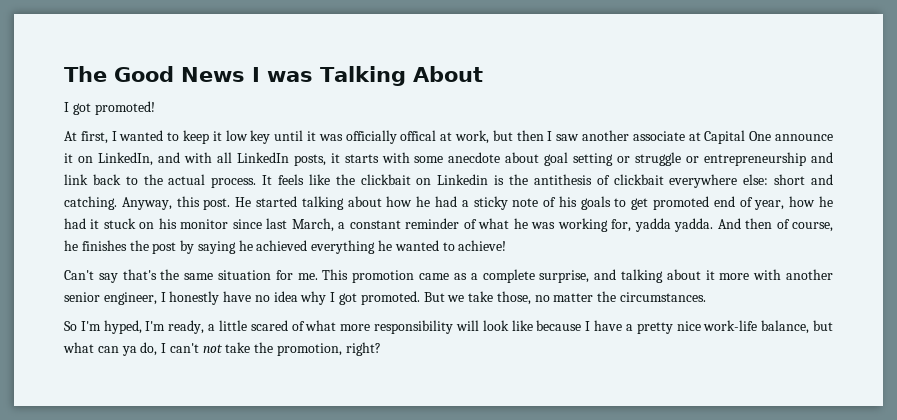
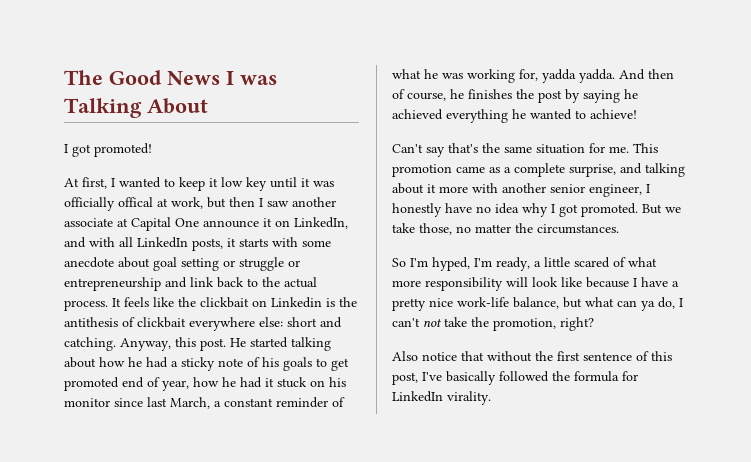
+ Also notice that without the first sentence of this post, I've basically followed the formula for LinkedIn virality.

